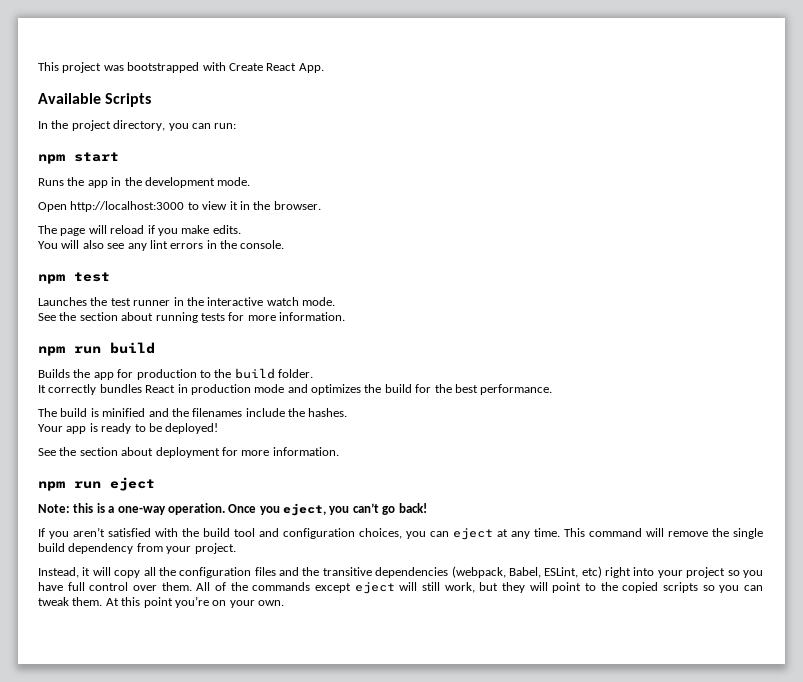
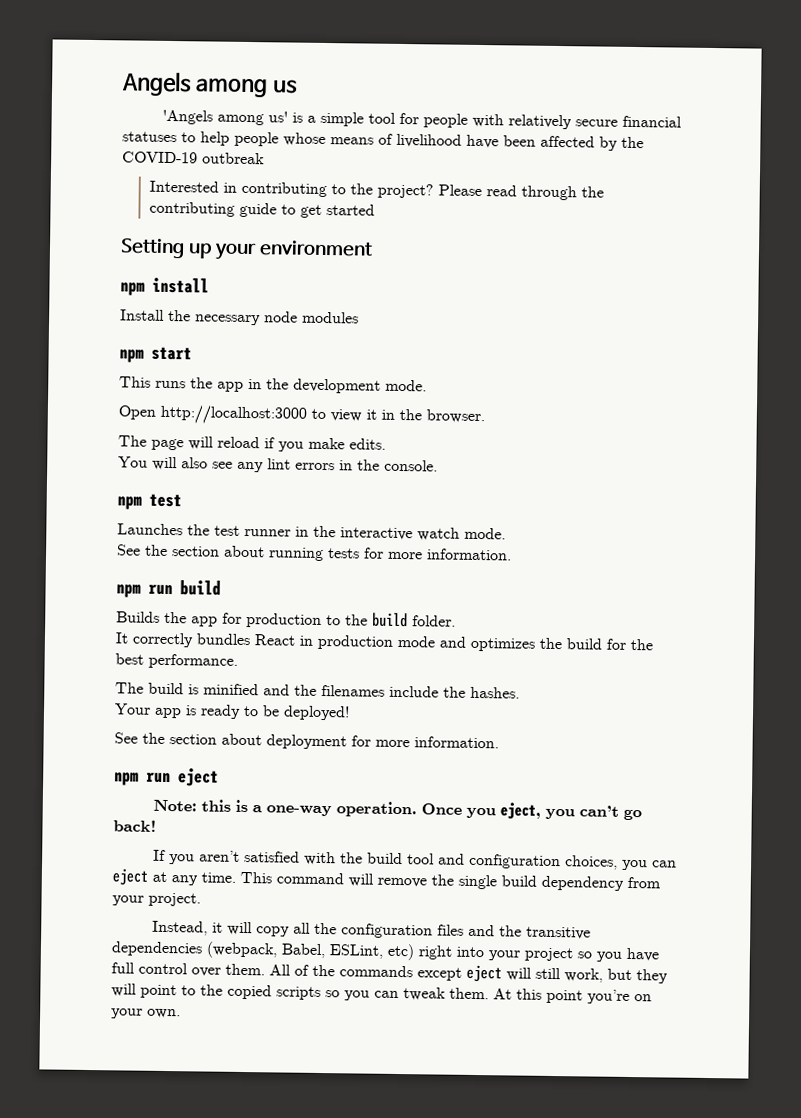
- This project was bootstrapped with Create React App.
- Available Scripts
- In the project directory, you can run:
+ Angels among us
+ 'Angels among us' is a simple tool for people with relatively secure financial statuses to help people whose means of livelihood have been affected by the COVID-19 outbreak
+ Interested in contributing to the project? Please read through the contributing guide to get started
+ Setting up your environment
+ npm install
+ Install the necessary node modules
- Runs the app in the development mode.
+ This runs the app in the development mode.

